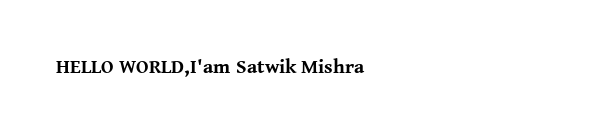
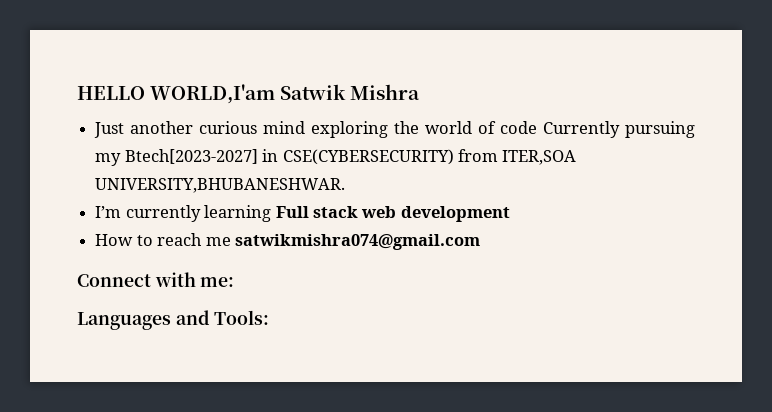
+ Just another curious mind exploring the world of code Currently pursuing my Btech[2023-2027] in CSE(CYBERSECURITY) from ITER,SOA UNIVERSITY,BHUBANESHWAR.
+ I’m currently learning Full stack web development
+ How to reach me satwikmishra074@gmail.com
+ Connect with me:
+ Languages and Tools:

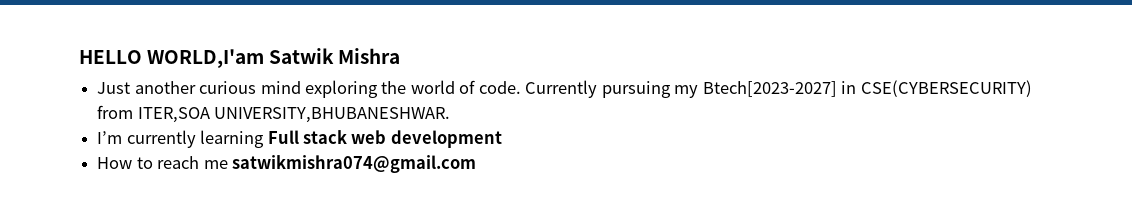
- Just another curious mind exploring the world of code Currently pursuing my Btech[2023-2027] in CSE(CYBERSECURITY) from ITER,SOA UNIVERSITY,BHUBANESHWAR.
+ Just another curious mind exploring the world of code. Currently pursuing my Btech[2023-2027] in CSE(CYBERSECURITY) from ITER,SOA UNIVERSITY,BHUBANESHWAR.
- Connect with me:
- Languages and Tools:

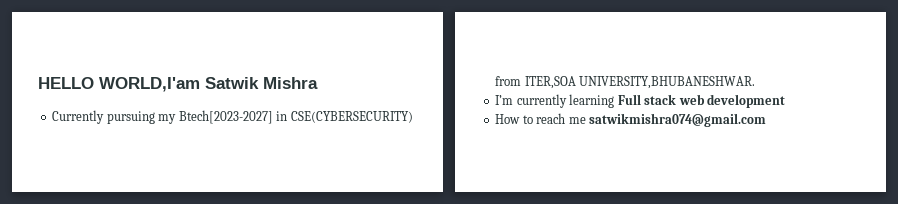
- Just another curious mind exploring the world of code.

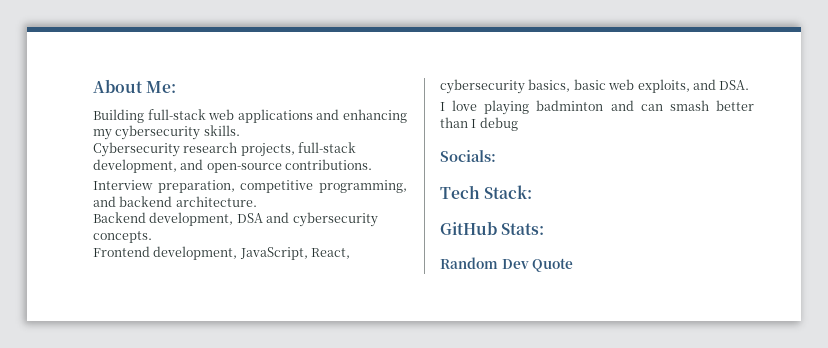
- HELLO WORLD,I'am Satwik Mishra
- Currently pursuing my Btech[2023-2027] in CSE(CYBERSECURITY) from ITER,SOA UNIVERSITY,BHUBANESHWAR.
- I’m currently learning Full stack web development
- How to reach me satwikmishra074@gmail.com
+ About Me:
+ Building full-stack web applications and enhancing my cybersecurity skills.
+ Cybersecurity research projects, full-stack development, and open-source contributions.
+ Interview preparation, competitive programming, and backend architecture.
+ Backend development, DSA and cybersecurity concepts.
+ Frontend development, JavaScript, React, cybersecurity basics, basic web exploits, and DSA.
+ I love playing badminton and can smash better than I debug
+ Socials:
+ Tech Stack:
+ GitHub Stats:
+ Random Dev Quote

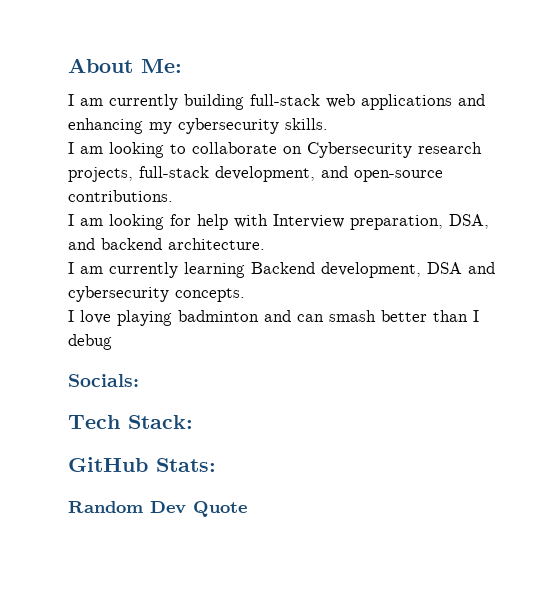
- Building full-stack web applications and enhancing my cybersecurity skills.
+ I am currently building full-stack web applications and enhancing my cybersecurity skills.
- Cybersecurity research projects, full-stack development, and open-source contributions.
+ I am looking to collaborate on Cybersecurity research projects, full-stack development, and open-source contributions.
- Interview preparation, competitive programming, and backend architecture.
+ I am looking for help with Interview preparation, DSA, and backend architecture.
- Backend development, DSA and cybersecurity concepts.
+ I am currently learning Backend development, DSA and cybersecurity concepts.
- Frontend development, JavaScript, React, cybersecurity basics, basic web exploits, and DSA.

